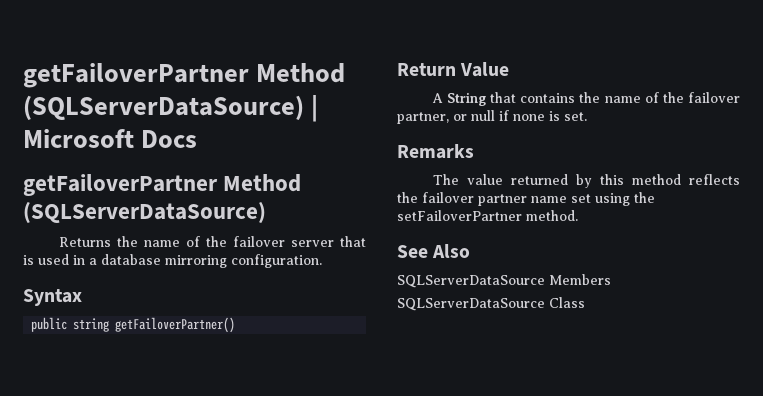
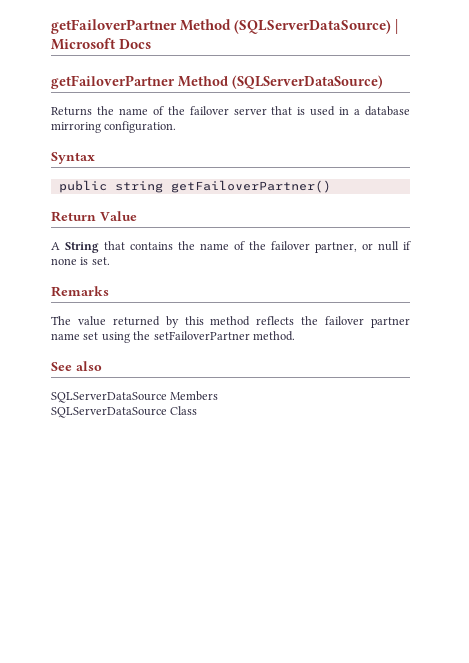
- See Also
+ See also

